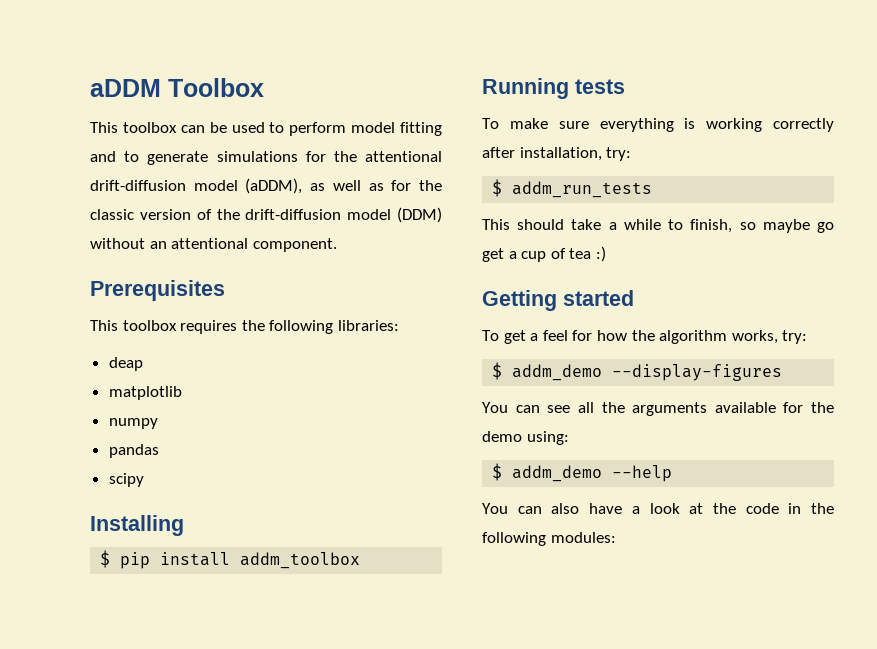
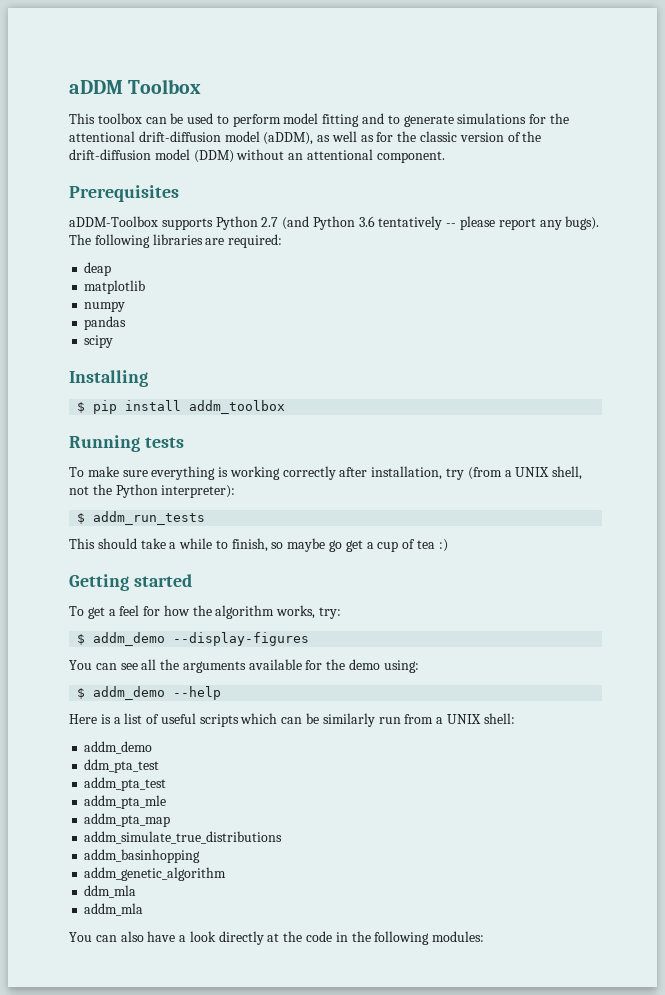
- This toolbox requires the following libraries:
+ aDDM-Toolbox supports Python 2.7 (and Python 3.6 tentatively -- please report any bugs). The following libraries are required:
- To make sure everything is working correctly after installation, try:
+ To make sure everything is working correctly after installation, try (from a UNIX shell, not the Python interpreter):
+ Here is a list of useful scripts which can be similarly run from a UNIX shell:
+ addm_demo
+ ddm_pta_test
+ addm_pta_test
+ addm_pta_mle
+ addm_pta_map
+ addm_simulate_true_distributions
+ addm_basinhopping
+ addm_genetic_algorithm
+ ddm_mla
+ addm_mla
- You can also have a look at the code in the following modules:
+ You can also have a look directly at the code in the following modules:

